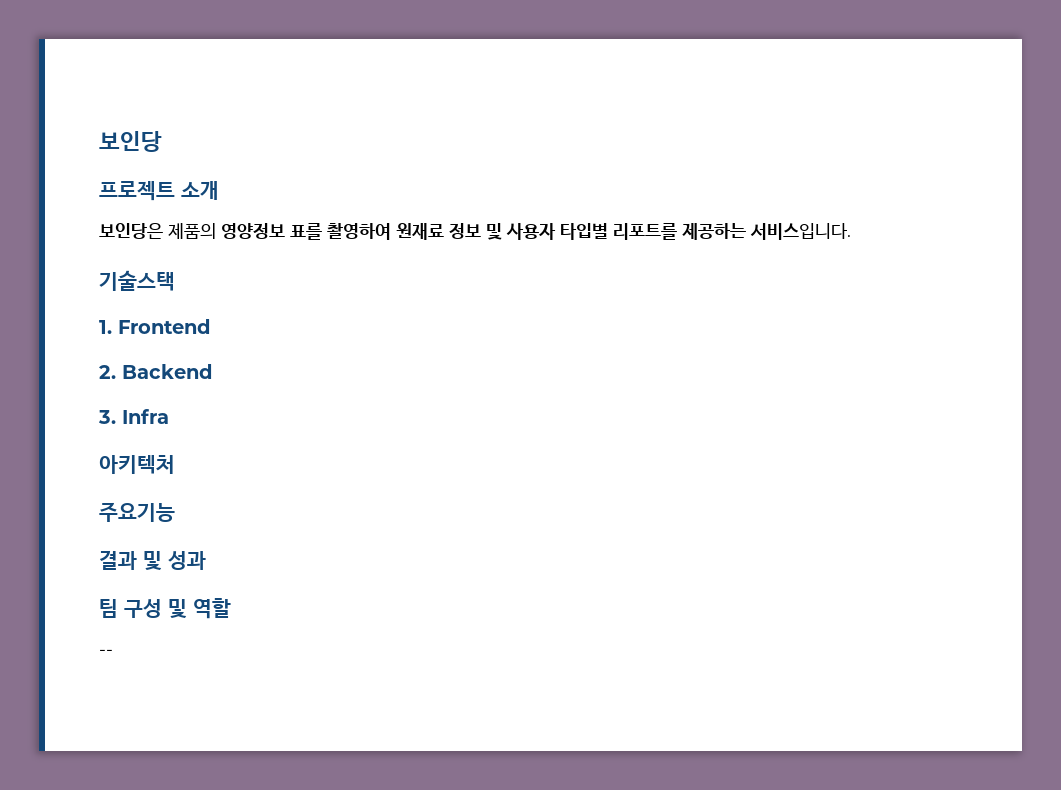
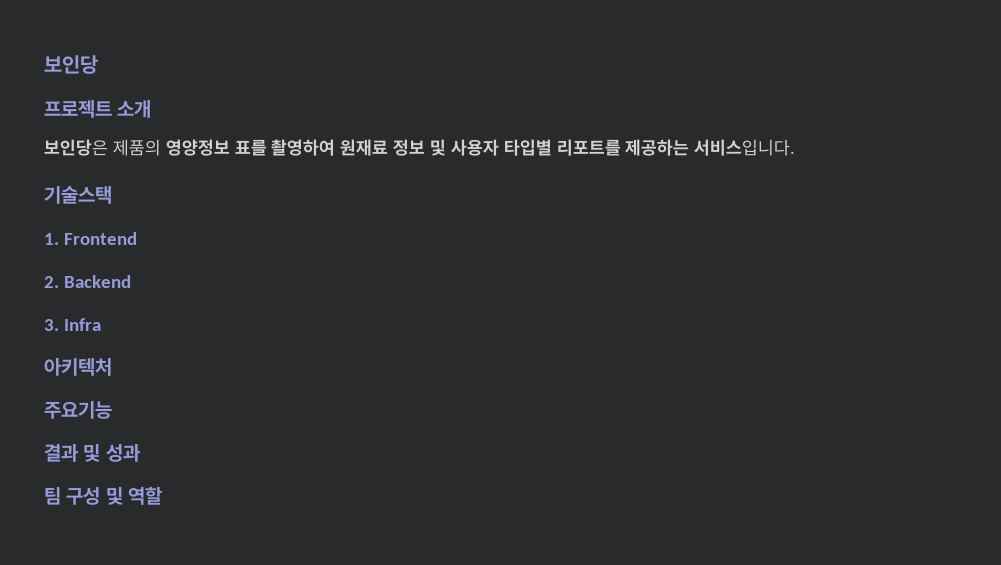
- --

